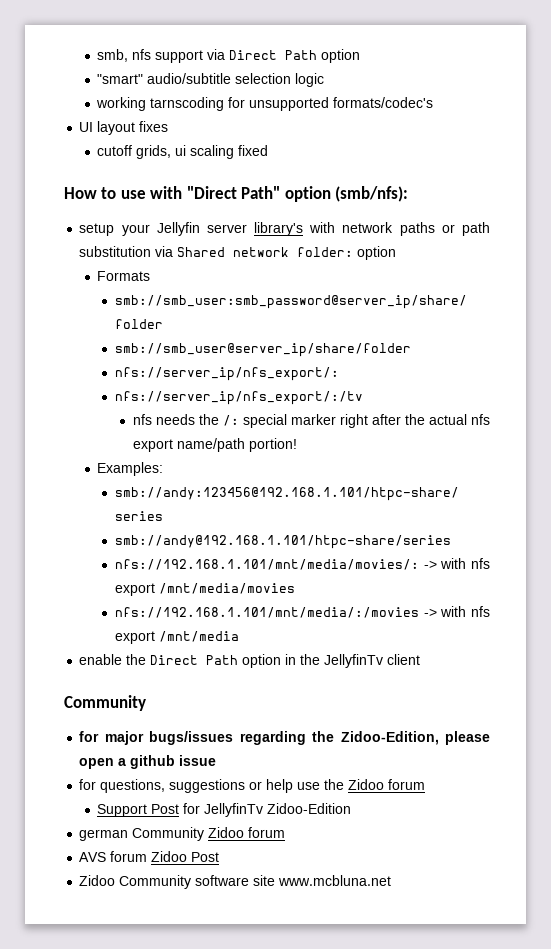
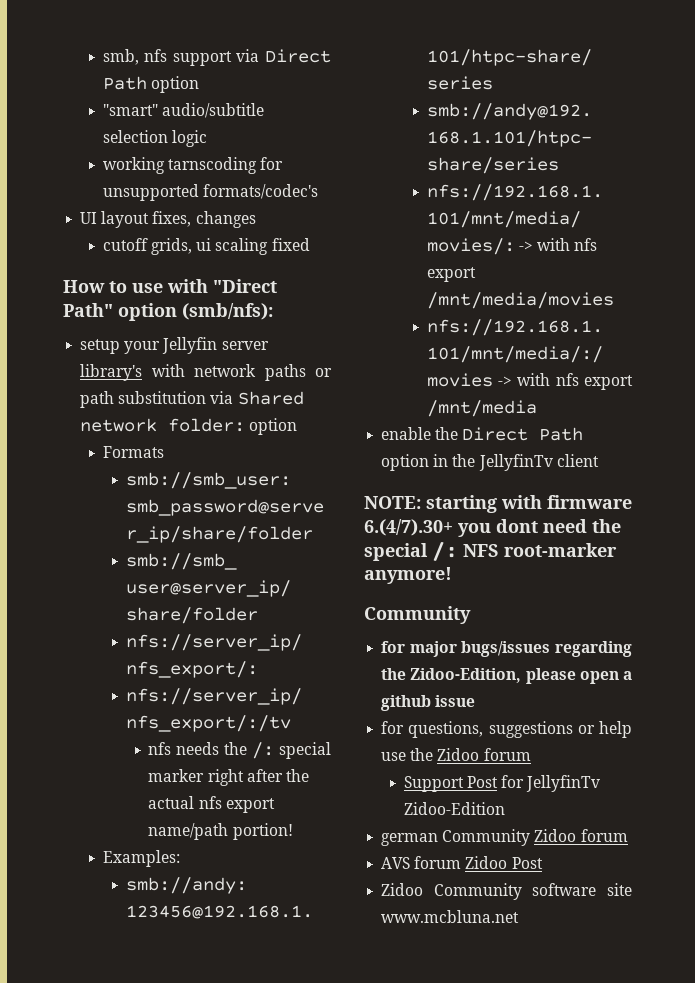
- UI layout fixes
+ UI layout fixes, changes
+ NOTE: starting with firmware 6.(4/7).30+ you dont need the special /: NFS root-marker anymore!

